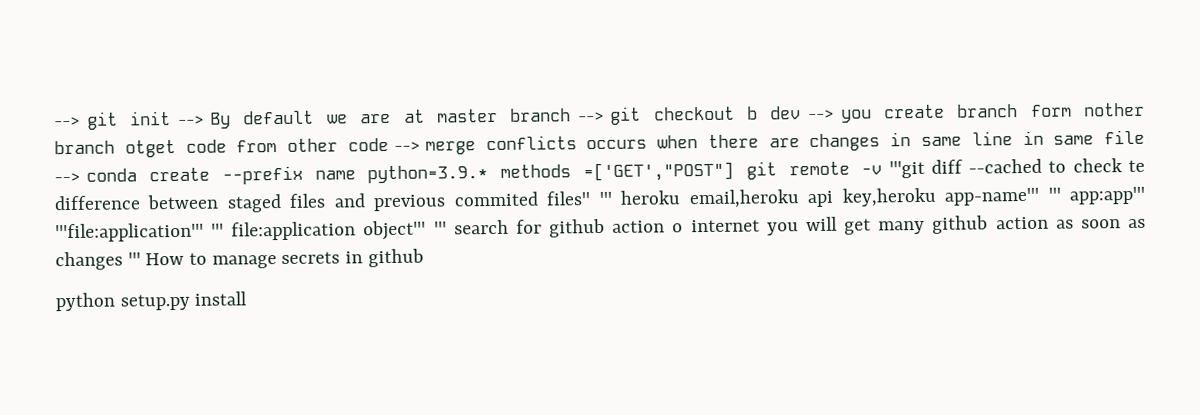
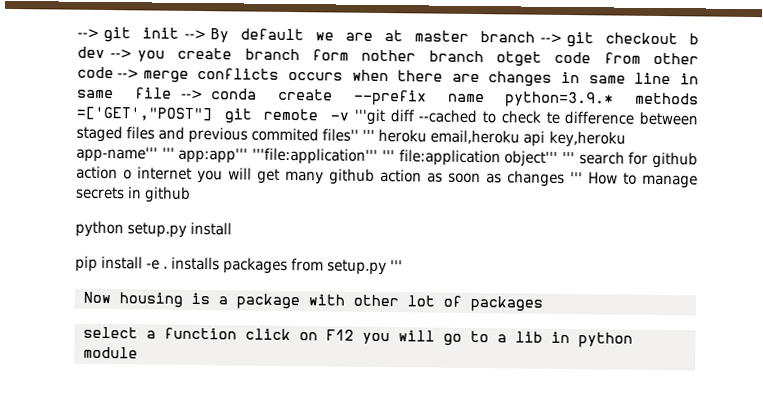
+ pip install -e . installs packages from setup.py '''
+ Now housing is a package with other lot of packages
+ select a function click on F12 you will go to a lib in python module

